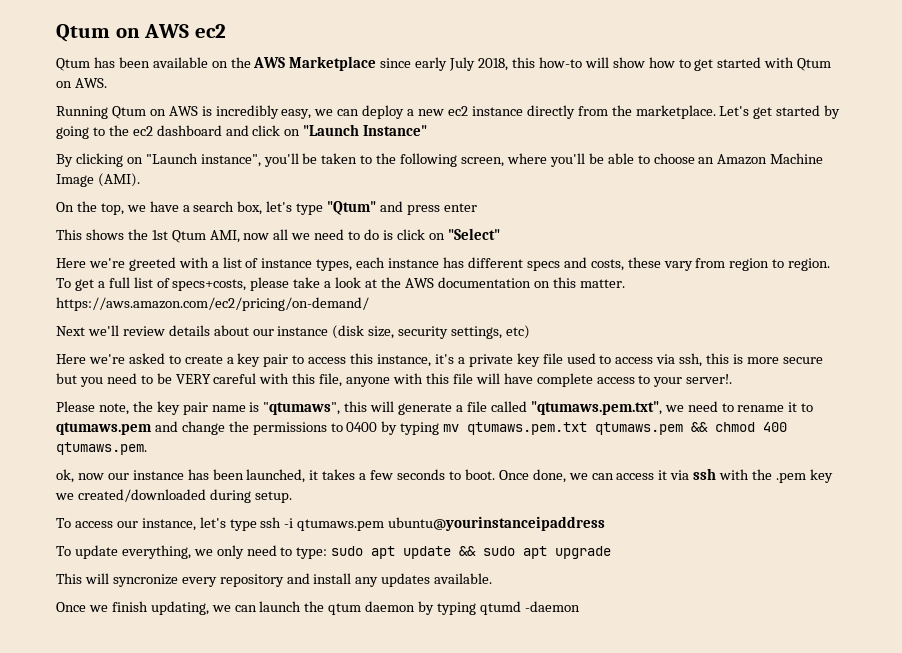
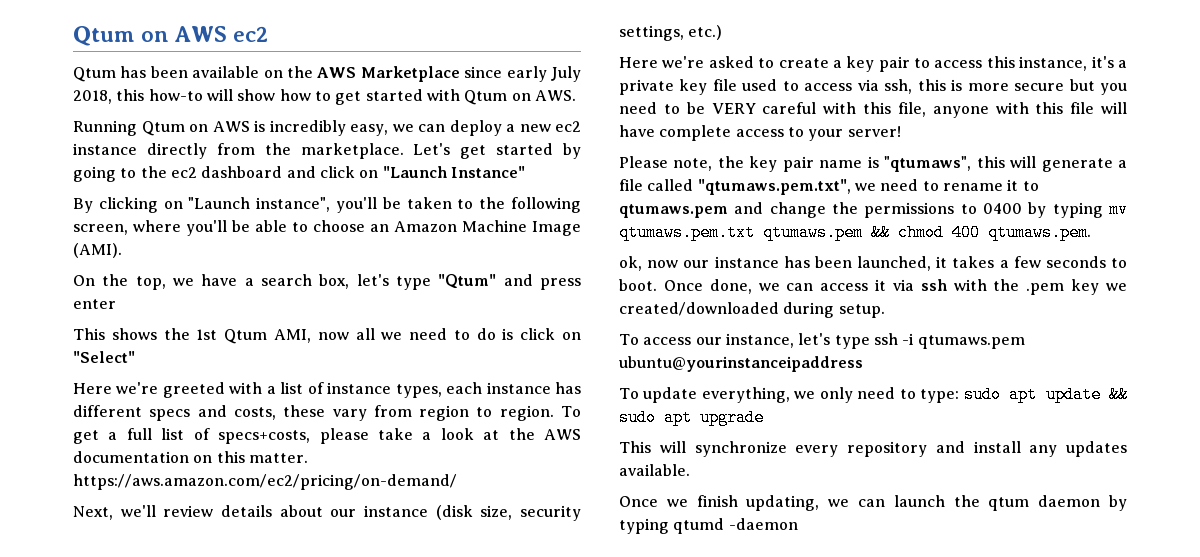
- Next we'll review details about our instance (disk size, security settings, etc)
+ Next, we'll review details about our instance (disk size, security settings, etc.)
- Here we're asked to create a key pair to access this instance, it's a private key file used to access via ssh, this is more secure but you need to be VERY careful with this file, anyone with this file will have complete access to your server!.
+ Here we're asked to create a key pair to access this instance, it's a private key file used to access via ssh, this is more secure but you need to be VERY careful with this file, anyone with this file will have complete access to your server!
- This will syncronize every repository and install any updates available.
+ This will synchronize every repository and install any updates available.

